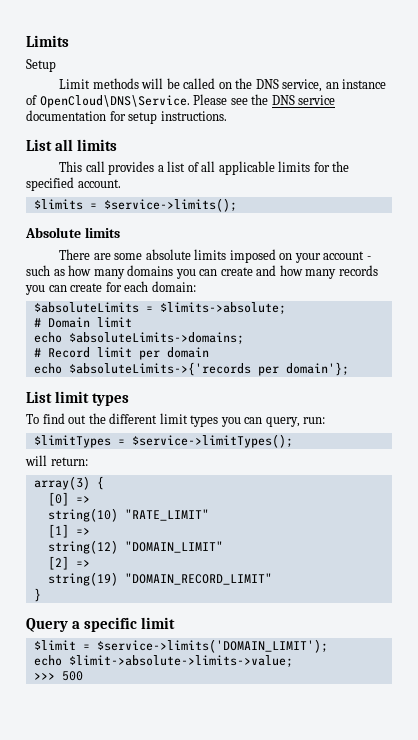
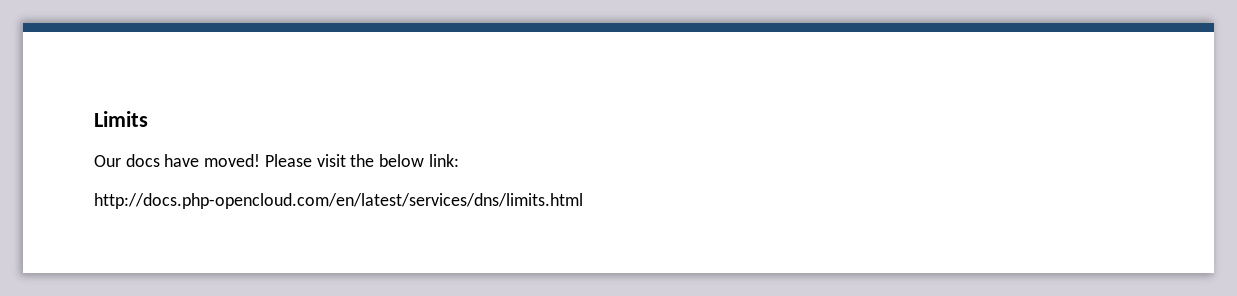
- Setup
- Limit methods will be called on the DNS service, an instance of OpenCloud\DNS\Service. Please see the DNS service documentation for setup instructions.
- List all limits
- This call provides a list of all applicable limits for the specified account.
- $limits = $service->limits();
- Absolute limits
- There are some absolute limits imposed on your account - such as how many domains you can create and how many records you can create for each domain:
- $absoluteLimits = $limits->absolute;
- # Domain limit
- echo $absoluteLimits->domains;
- # Record limit per domain
- echo $absoluteLimits->{'records per domain'};
- List limit types
- To find out the different limit types you can query, run:
- $limitTypes = $service->limitTypes();
- will return:
- array(3) {
- [0] =>
- string(10) "RATE_LIMIT"
- [1] =>
- string(12) "DOMAIN_LIMIT"
- [2] =>
- string(19) "DOMAIN_RECORD_LIMIT"
- }
- Query a specific limit
- $limit = $service->limits('DOMAIN_LIMIT');
- echo $limit->absolute->limits->value;
- >>> 500
+ Our docs have moved! Please visit the below link:
+ http://docs.php-opencloud.com/en/latest/services/dns/limits.html

